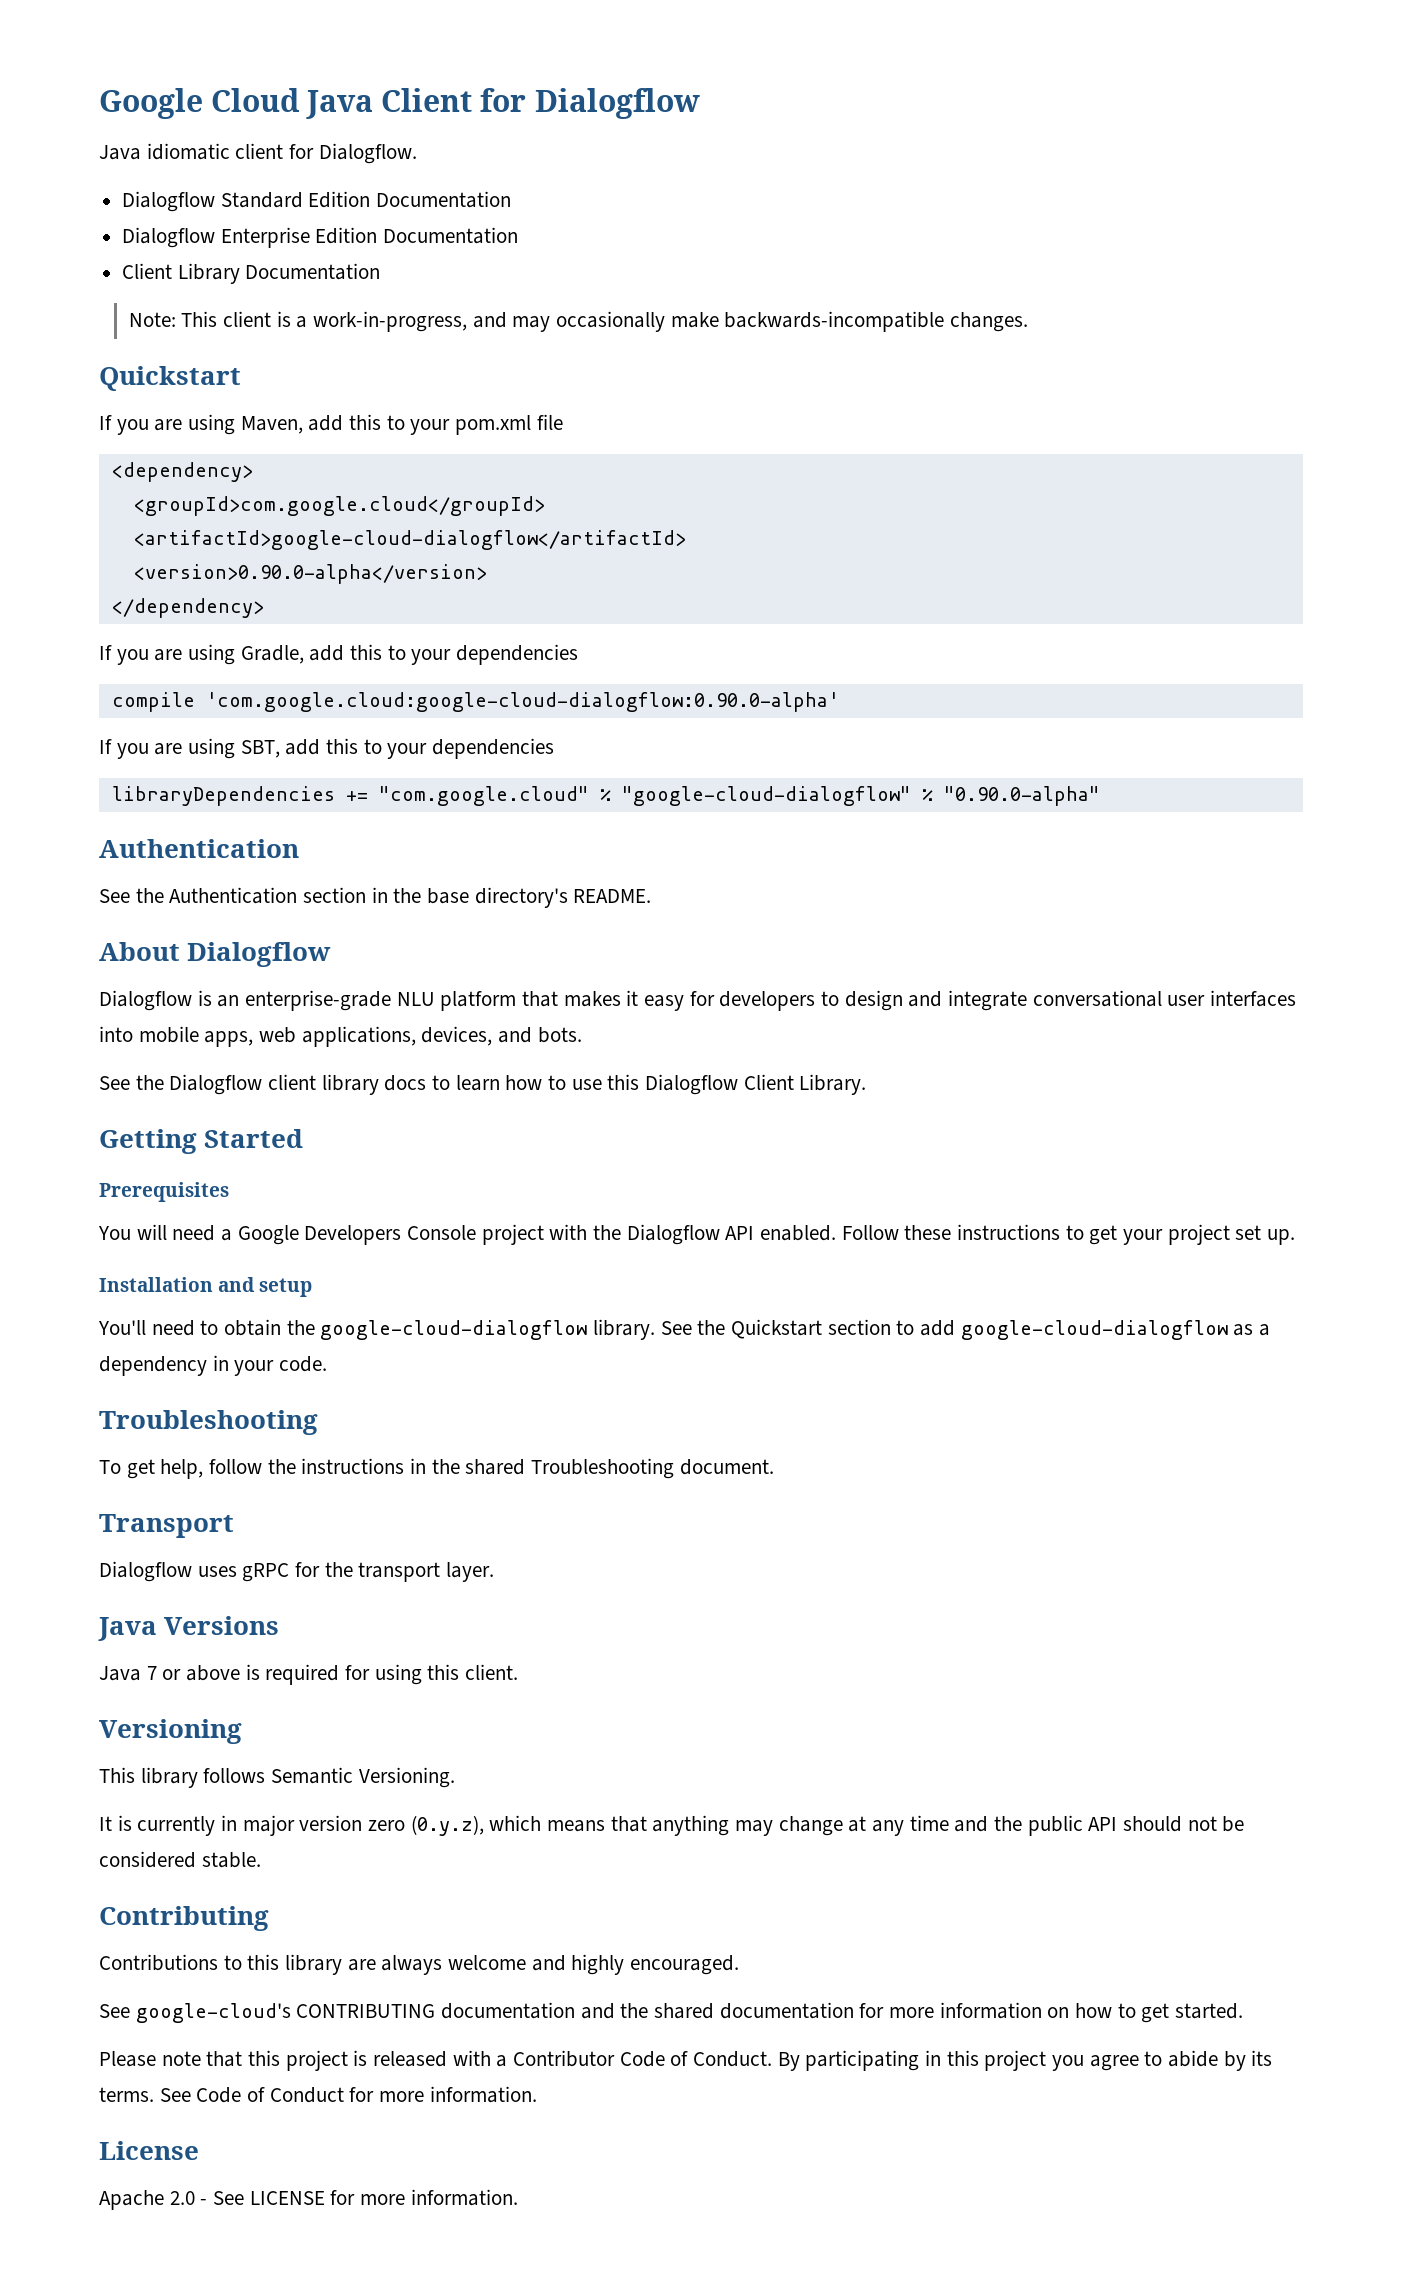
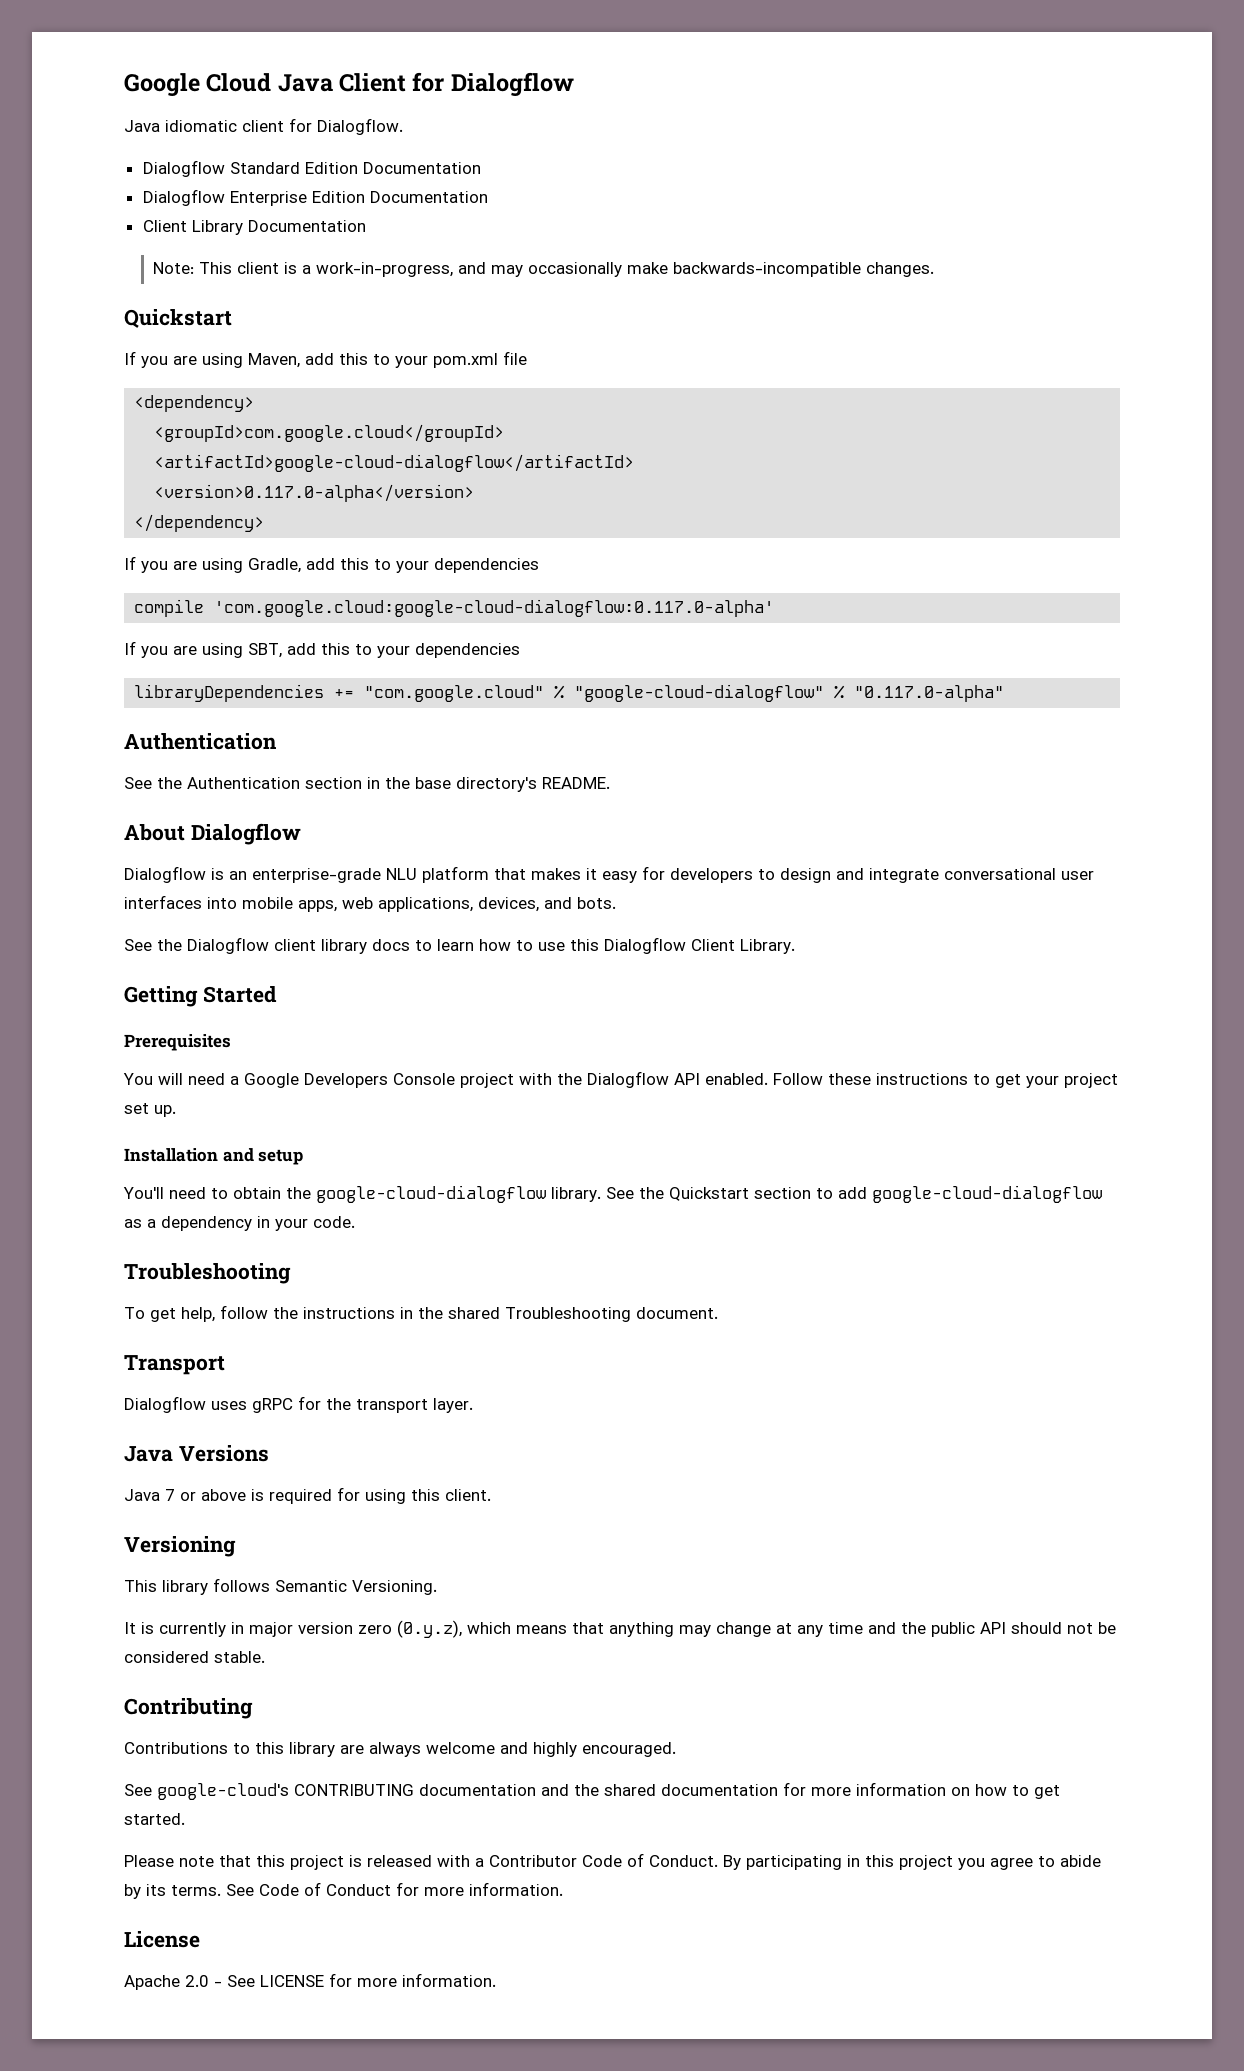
- <version>0.90.0-alpha</version>
+ <version>0.117.0-alpha</version>
- compile 'com.google.cloud:google-cloud-dialogflow:0.90.0-alpha'
+ compile 'com.google.cloud:google-cloud-dialogflow:0.117.0-alpha'
- libraryDependencies += "com.google.cloud" % "google-cloud-dialogflow" % "0.90.0-alpha"
+ libraryDependencies += "com.google.cloud" % "google-cloud-dialogflow" % "0.117.0-alpha"

